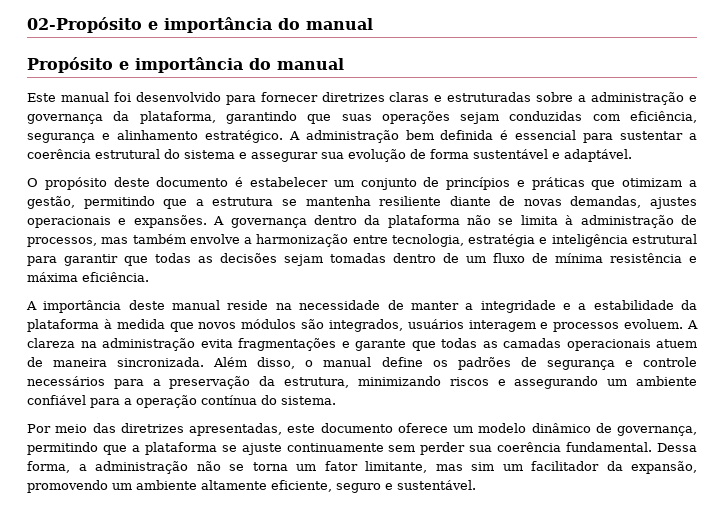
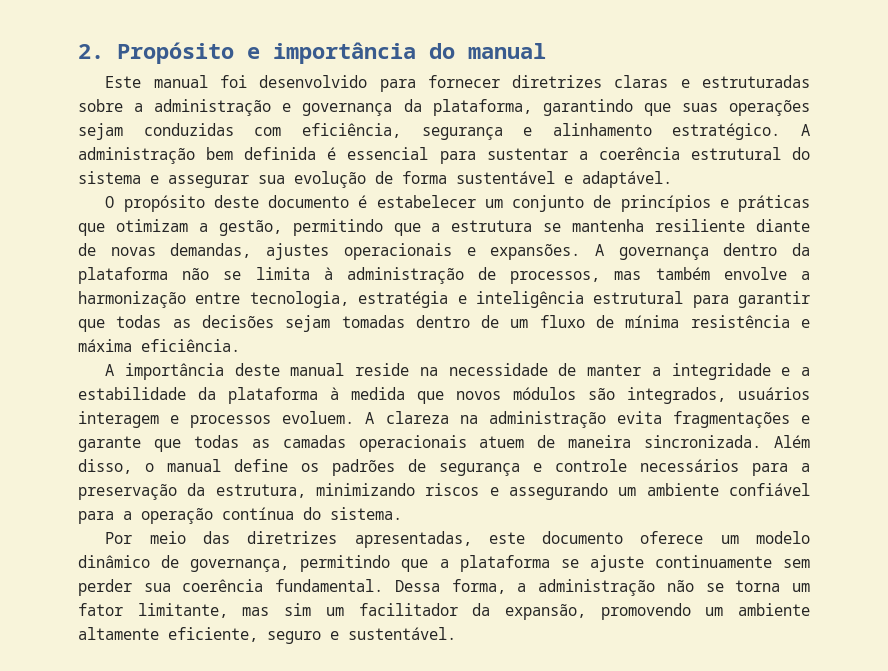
- 02-Propósito e importância do manual
- Propósito e importância do manual
+ 2. Propósito e importância do manual

